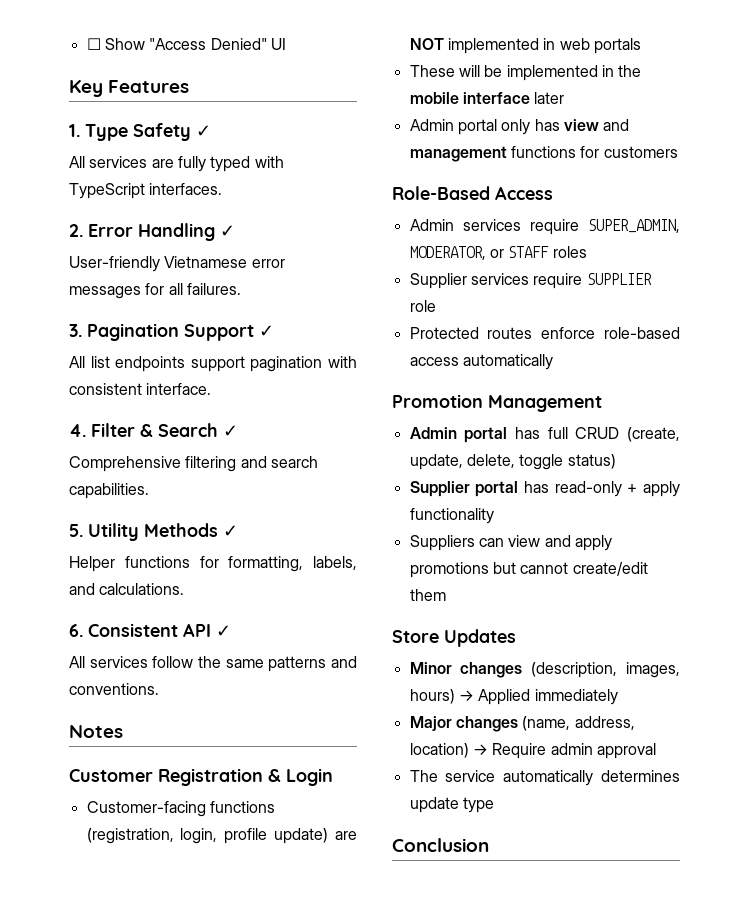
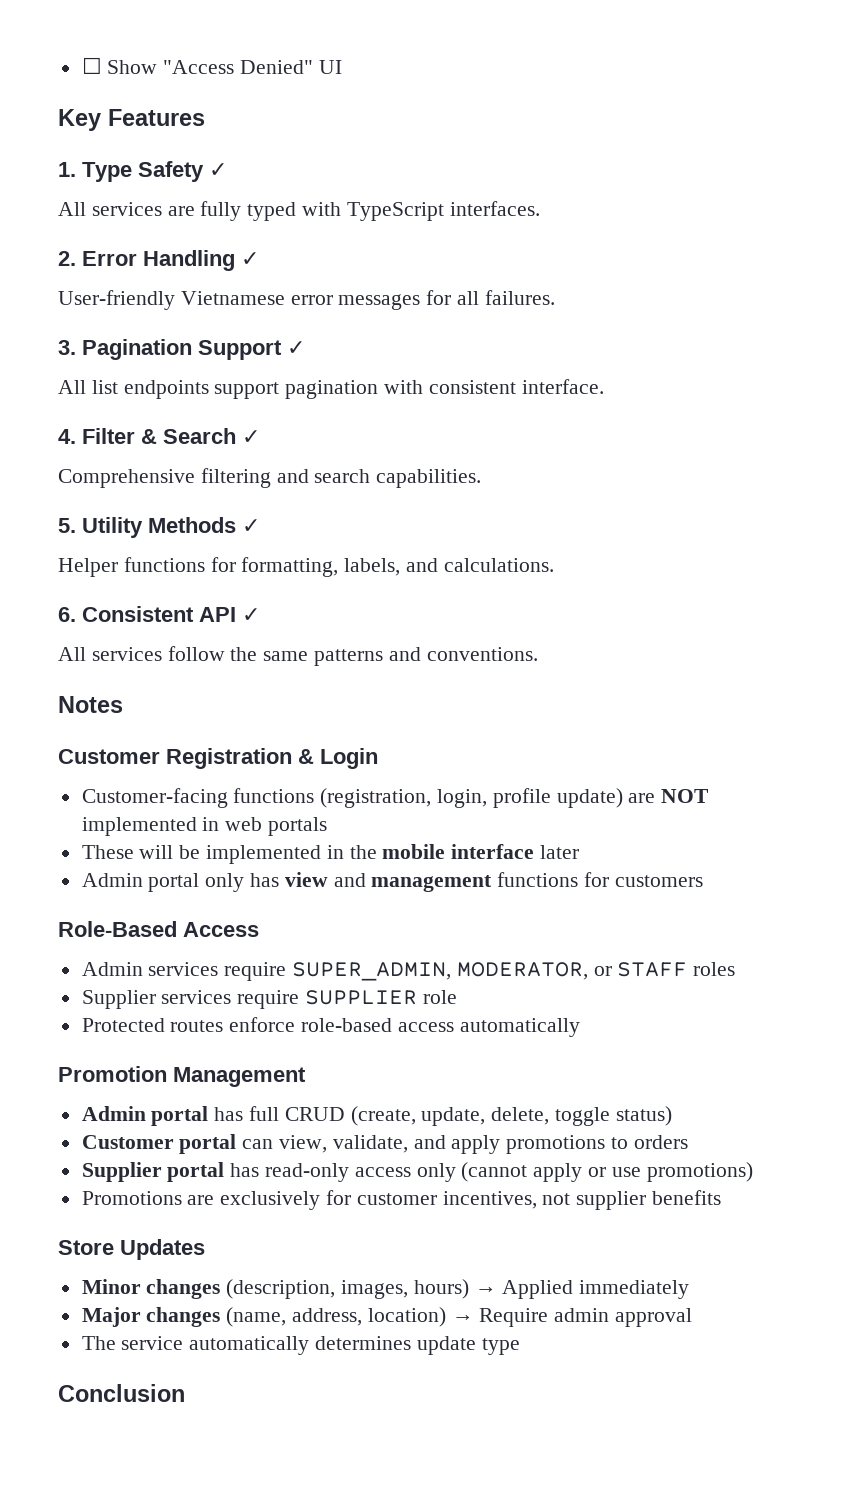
- Supplier portal has read-only + apply functionality
- Suppliers can view and apply promotions but cannot create/edit them
+ Customer portal can view, validate, and apply promotions to orders
+ Supplier portal has read-only access only (cannot apply or use promotions)
+ Promotions are exclusively for customer incentives, not supplier benefits

